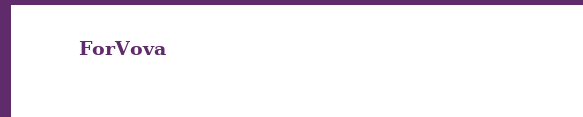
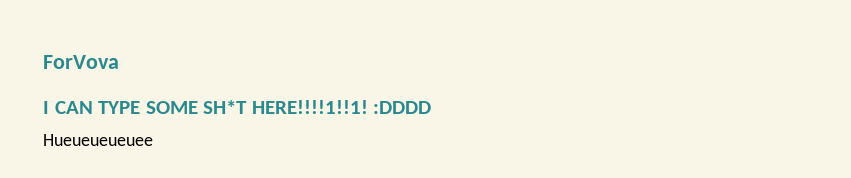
+ I CAN TYPE SOME SH*T HERE!!!!1!!1! :DDDD
+ Hueueueueuee

